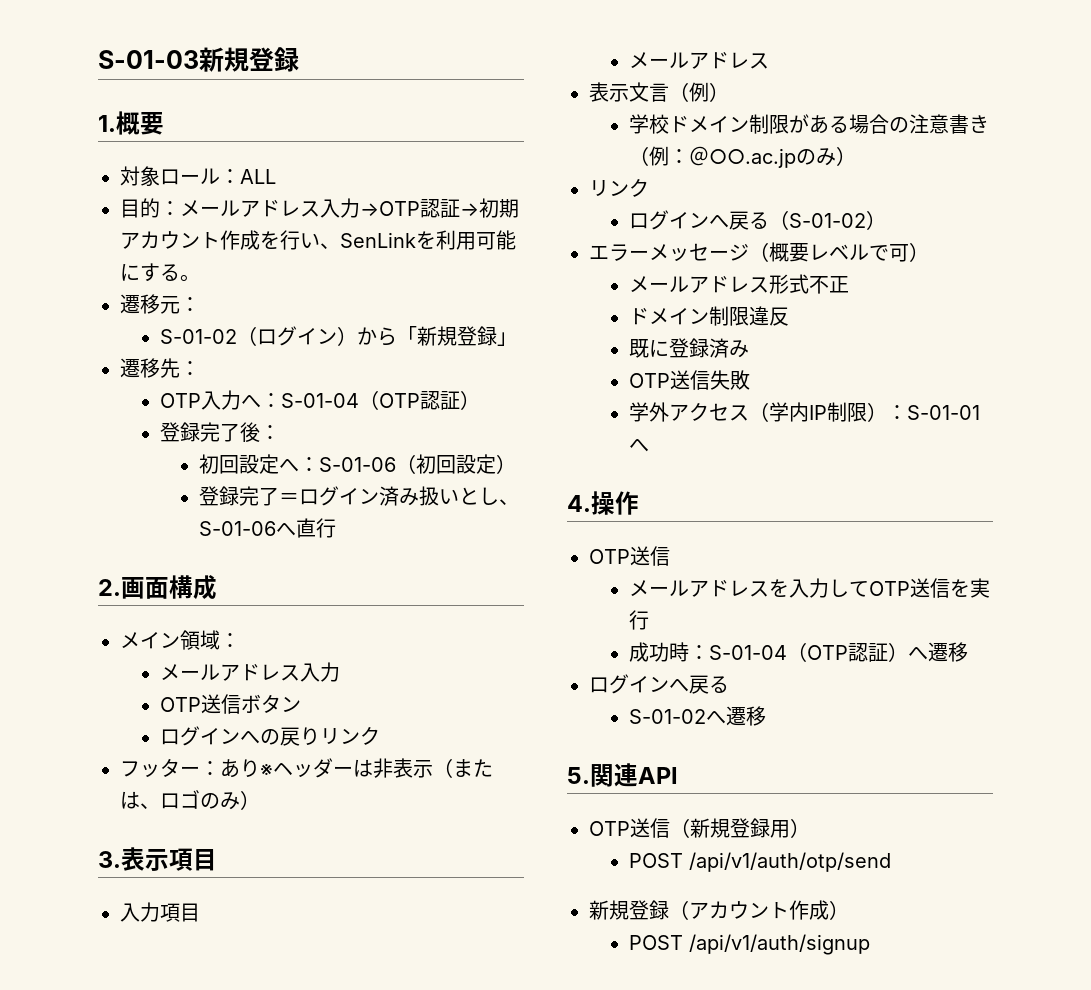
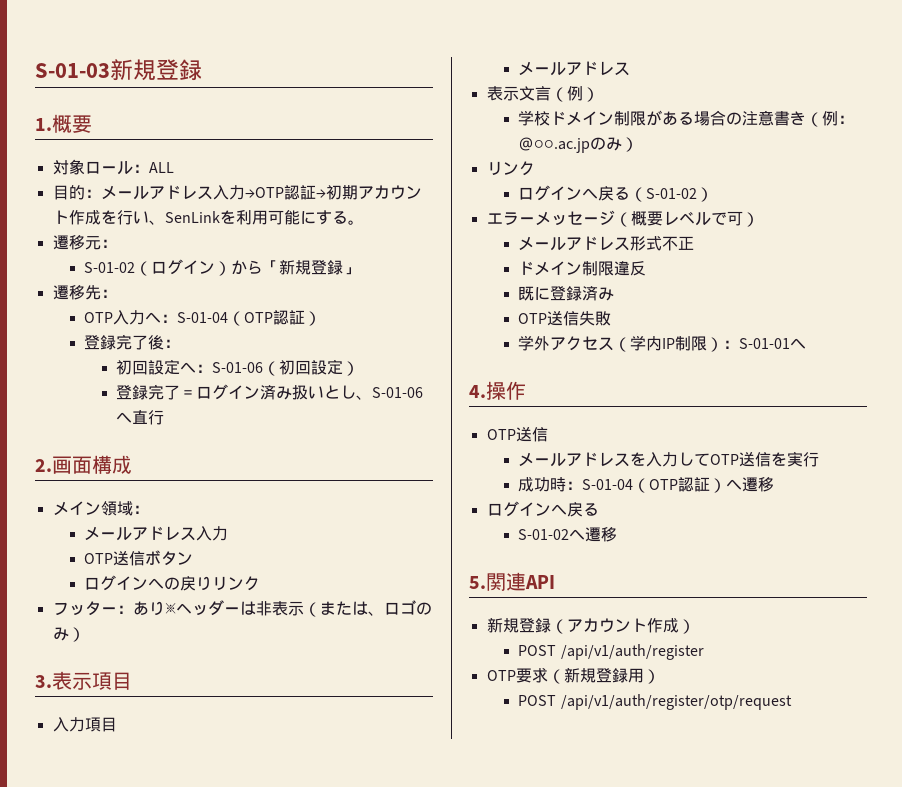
- OTP送信（新規登録用）
- POST /api/v1/auth/otp/send
- POST /api/v1/auth/signup
+ POST /api/v1/auth/register
+ OTP要求（新規登録用）
+ POST /api/v1/auth/register/otp/request

